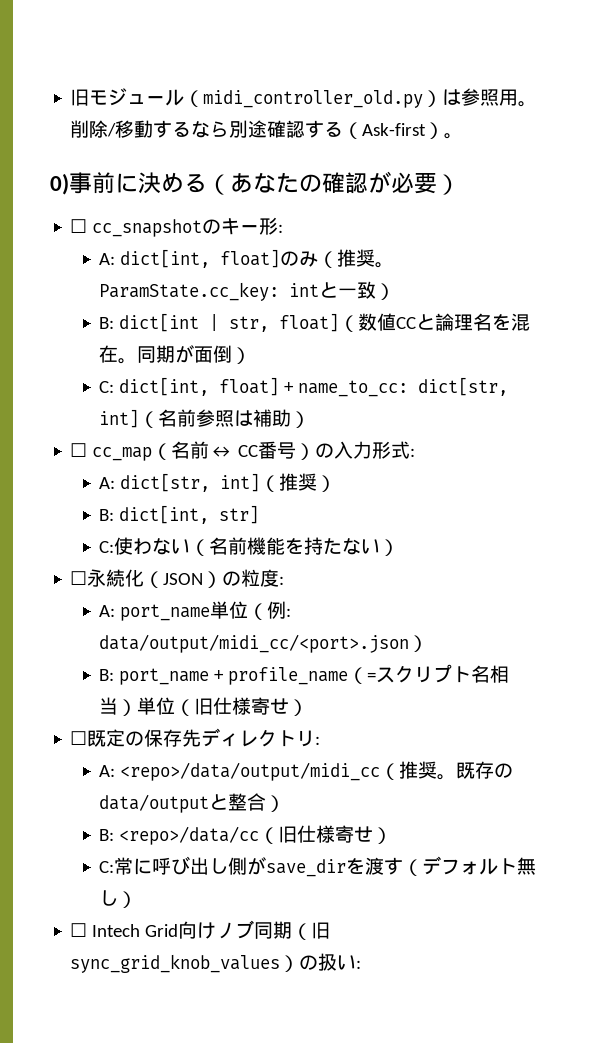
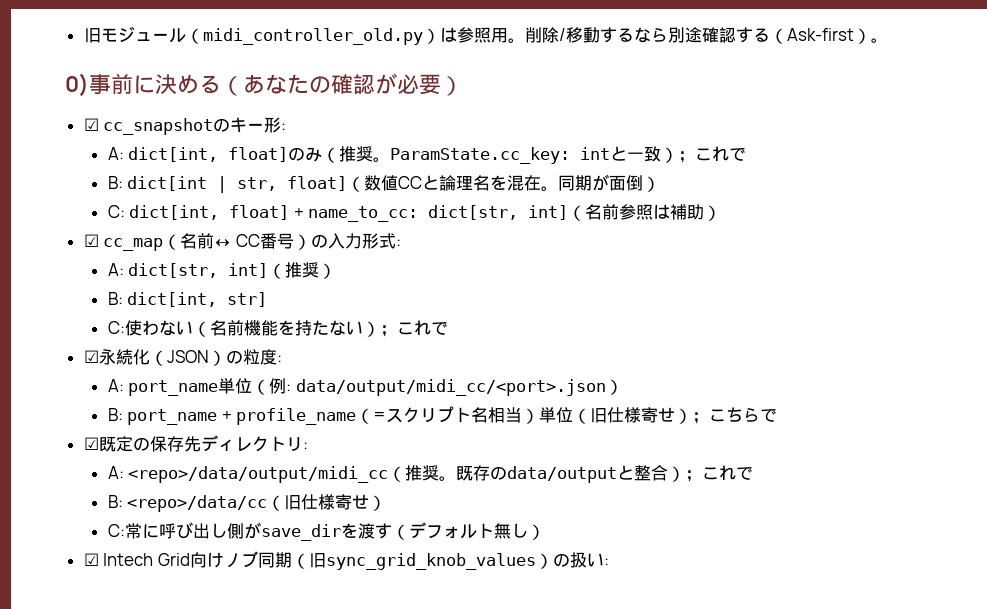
- ☐ cc_snapshotのキー形:
+ ☑ cc_snapshotのキー形:
- ParamState.cc_key: intと一致）
+ ParamState.cc_key: intと一致）；これで
- ☐ cc_map（名前↔ CC番号）の入力形式:
+ ☑ cc_map（名前↔ CC番号）の入力形式:
- C:使わない（名前機能を持たない）
- ☐永続化（JSON）の粒度:
+ C:使わない（名前機能を持たない）；これで
+ ☑永続化（JSON）の粒度:
- B: port_name + profile_name（=スクリプト名相当）単位（旧仕様寄せ）
- ☐既定の保存先ディレクトリ:
+ B: port_name + profile_name（=スクリプト名相当）単位（旧仕様寄せ）；こちらで
+ ☑既定の保存先ディレクトリ:
- 既存のdata/outputと整合）
+ 既存のdata/outputと整合）；これで
- ☐ Intech Grid向けノブ同期（旧sync_grid_knob_values）の扱い:
+ ☑ Intech Grid向けノブ同期（旧sync_grid_knob_values）の扱い:

